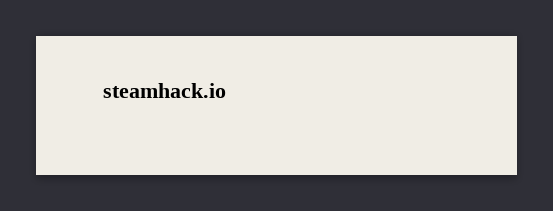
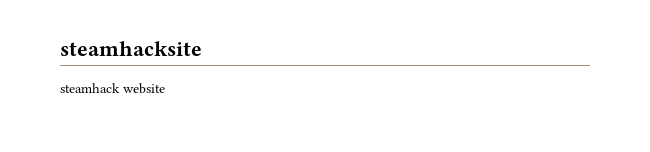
- steamhack.io
+ steamhacksite
+ steamhack website

